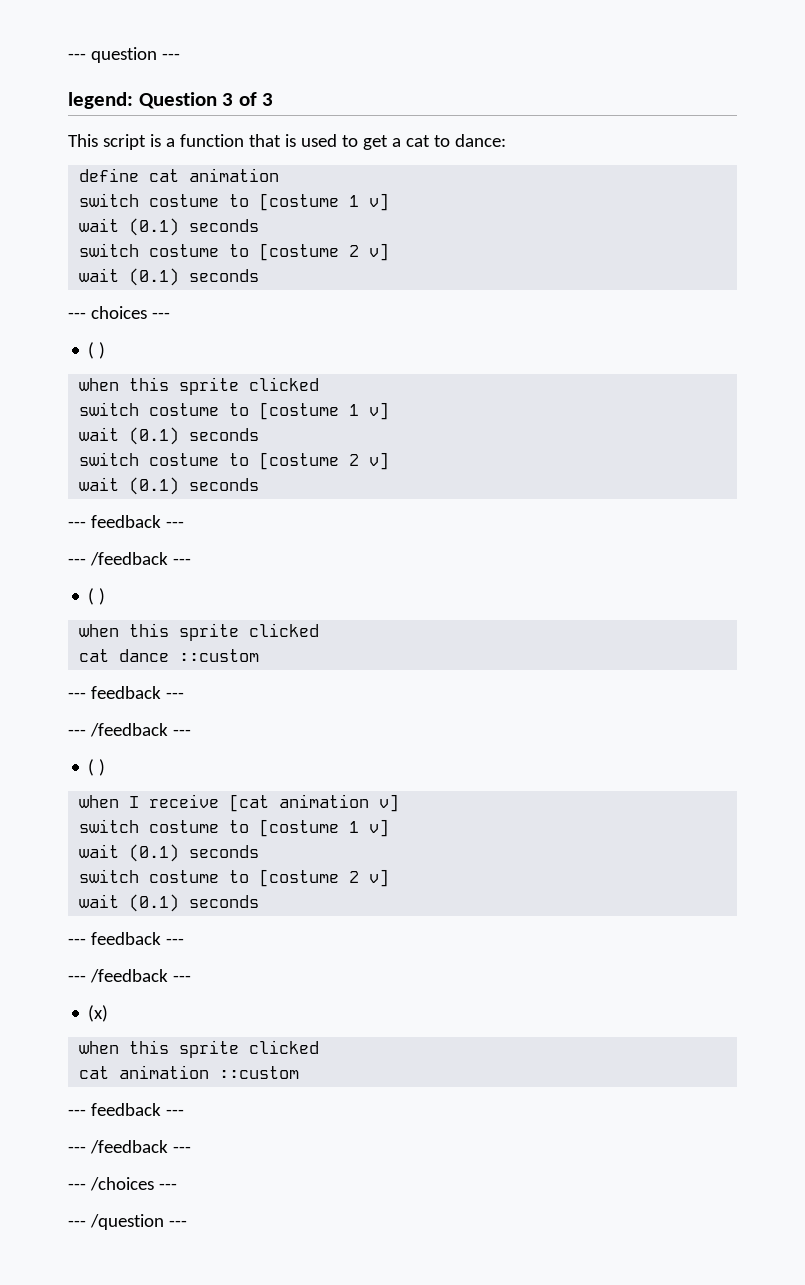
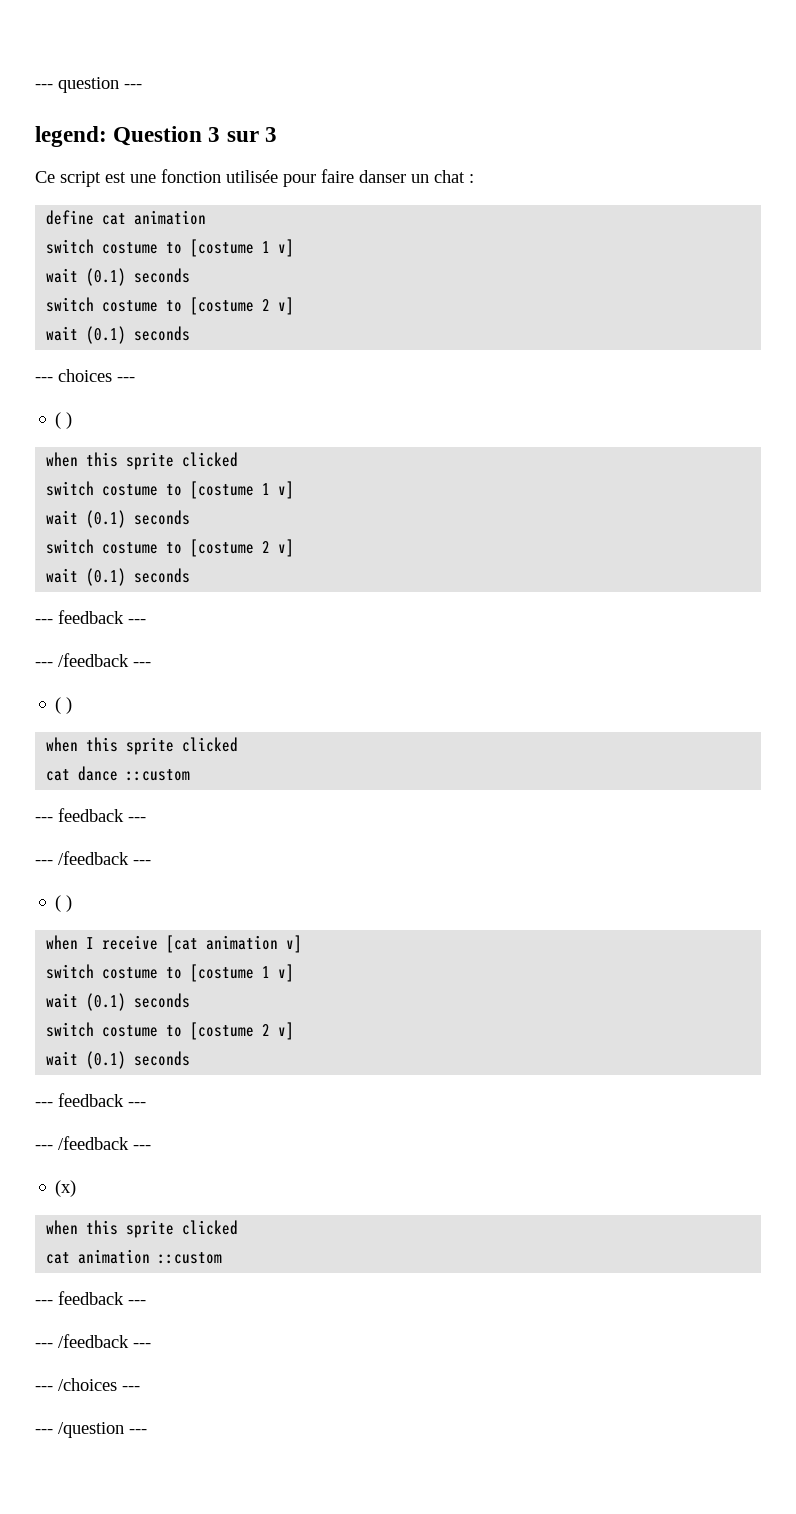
- legend: Question 3 of 3
+ legend: Question 3 sur 3
- This script is a function that is used to get a cat to dance:
+ Ce script est une fonction utilisée pour faire danser un chat :

